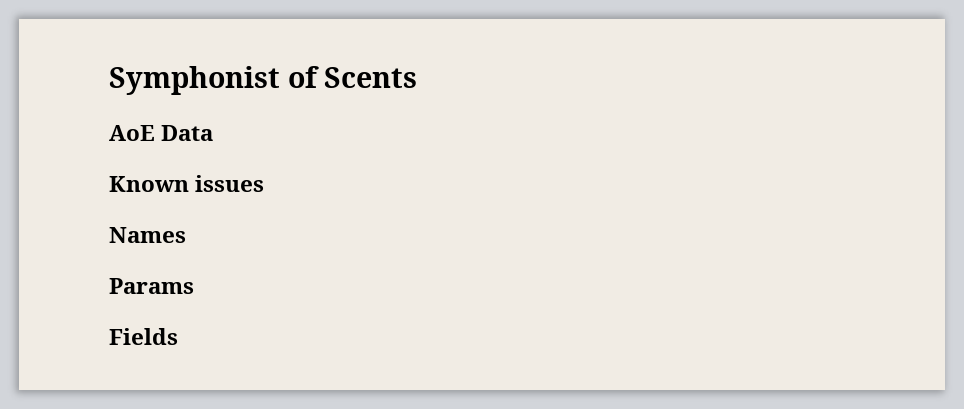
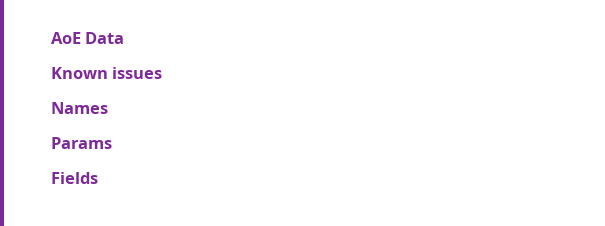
- Symphonist of Scents

